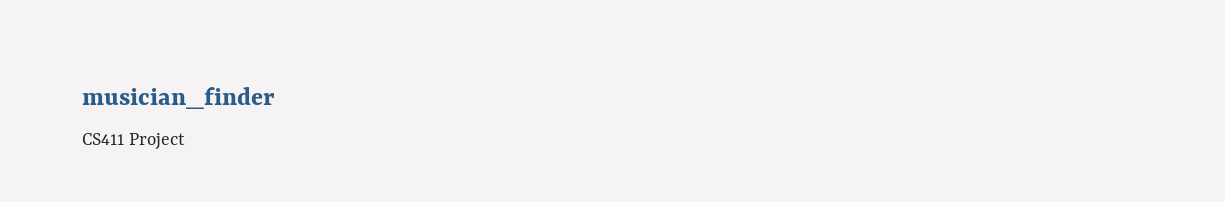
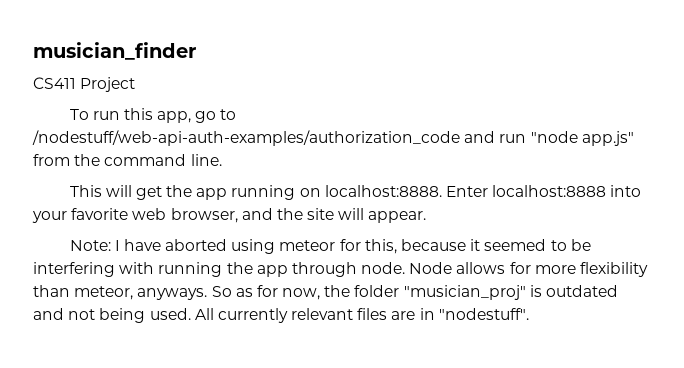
+ To run this app, go to /nodestuff/web-api-auth-examples/authorization_code and run "node app.js" from the command line.
+ This will get the app running on localhost:8888. Enter localhost:8888 into your favorite web browser, and the site will appear.
+ Note: I have aborted using meteor for this, because it seemed to be interfering with running the app through node. Node allows for more flexibility than meteor, anyways. So as for now, the folder "musician_proj" is outdated and not being used. All currently relevant files are in "nodestuff".

